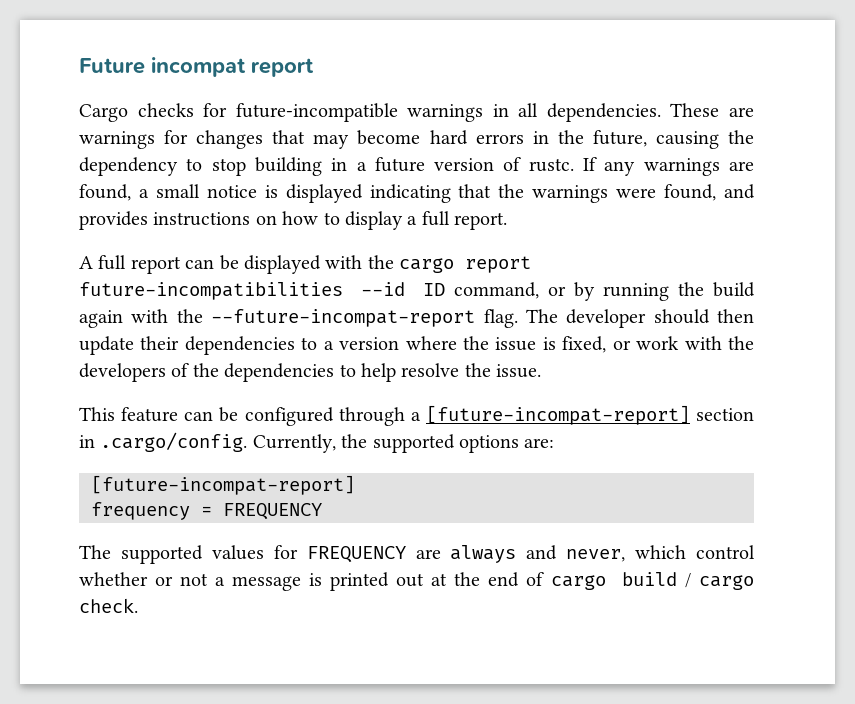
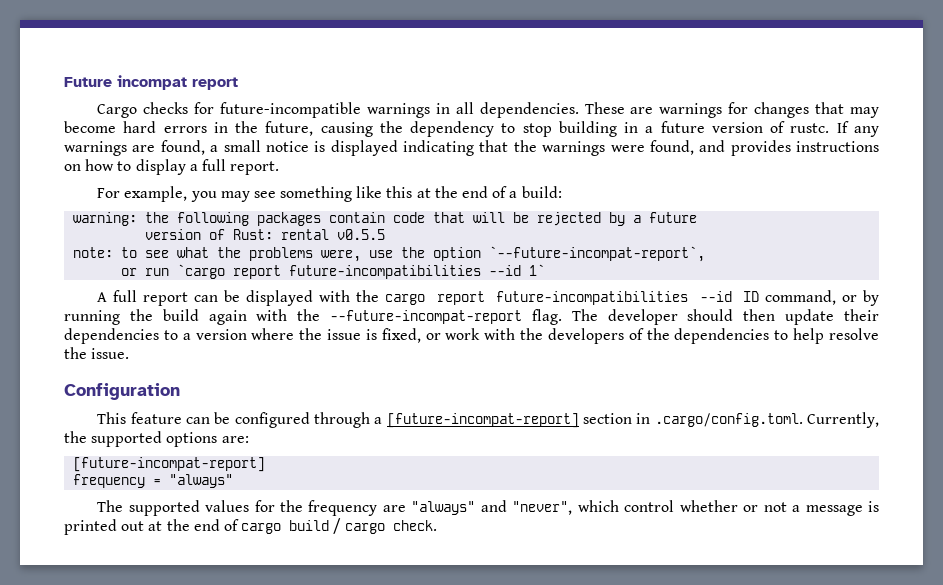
+ For example, you may see something like this at the end of a build:
+ warning: the following packages contain code that will be rejected by a future
+ version of Rust: rental v0.5.5
+ note: to see what the problems were, use the option `--future-incompat-report`,
+ or run `cargo report future-incompatibilities --id 1`
+ Configuration
- This feature can be configured through a [future-incompat-report] section in .cargo/config. Currently, the supported options are:
+ This feature can be configured through a [future-incompat-report] section in .cargo/config.toml. Currently, the supported options are:
- frequency = FREQUENCY
+ frequency = "always"
- The supported values for FREQUENCY are always and never, which control whether or not a message is printed out at the end of cargo build / cargo check.
+ The supported values for the frequency are "always" and "never", which control whether or not a message is printed out at the end of cargo build / cargo check.

